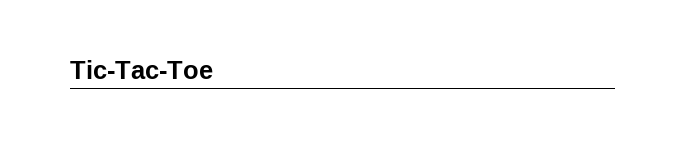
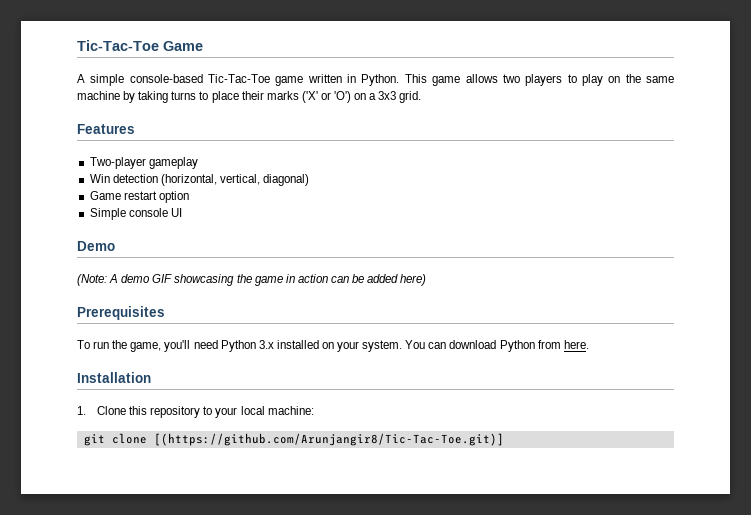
- Tic-Tac-Toe
+ Tic-Tac-Toe Game
+ A simple console-based Tic-Tac-Toe game written in Python. This game allows two players to play on the same machine by taking turns to place their marks ('X' or 'O') on a 3x3 grid.
+ Features
+ Two-player gameplay
+ Win detection (horizontal, vertical, diagonal)
+ Game restart option
+ Simple console UI
+ Demo
+ (Note: A demo GIF showcasing the game in action can be added here)
+ Prerequisites
+ To run the game, you'll need Python 3.x installed on your system. You can download Python from here.
+ Installation
+ 1. Clone this repository to your local machine:
+ git clone [(https://github.com/Arunjangir8/Tic-Tac-Toe.git)]

